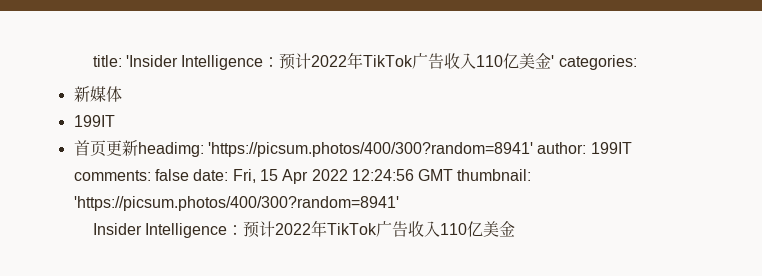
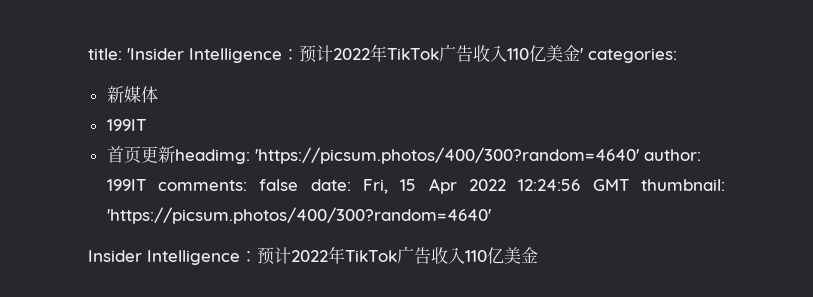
- 首页更新headimg: 'https://picsum.photos/400/300?random=8941' author: 199IT comments: false date: Fri, 15 Apr 2022 12:24:56 GMT thumbnail: 'https://picsum.photos/400/300?random=8941'
+ 首页更新headimg: 'https://picsum.photos/400/300?random=4640' author: 199IT comments: false date: Fri, 15 Apr 2022 12:24:56 GMT thumbnail: 'https://picsum.photos/400/300?random=4640'

